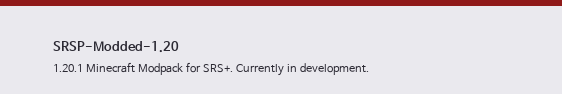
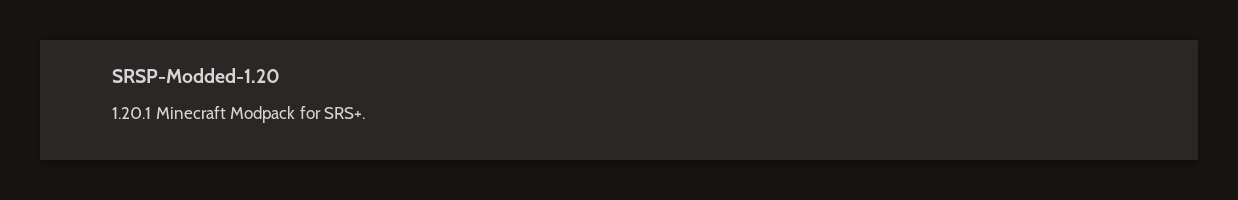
- Currently in development.

